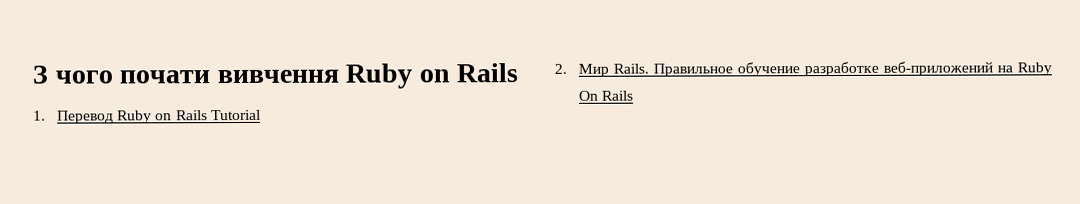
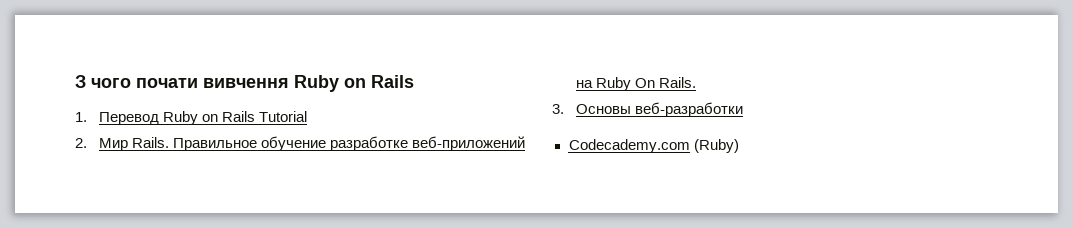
- Правильное обучение разработке веб-приложений на Ruby On Rails
+ Правильное обучение разработке веб-приложений на Ruby On Rails.
+ 3. Основы веб-разработки
+ Codecademy.com (Ruby)

